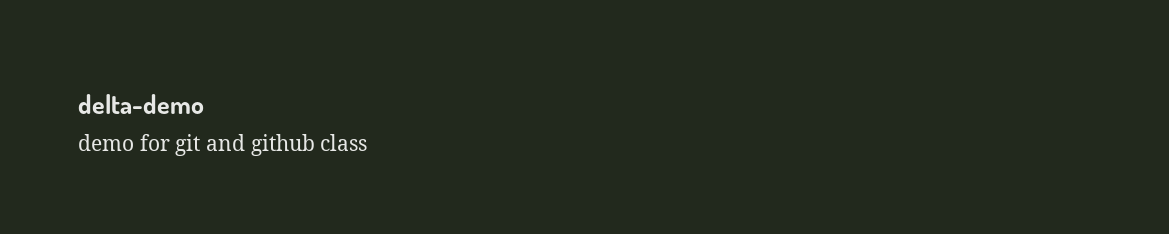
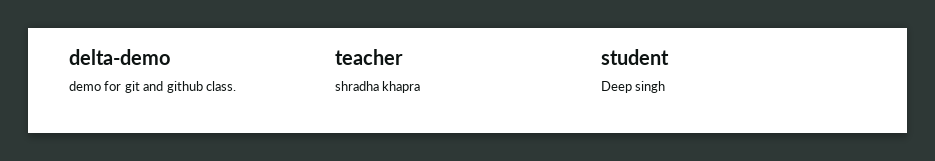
- demo for git and github class
+ demo for git and github class.
+ teacher
+ shradha khapra
+ student
+ Deep singh

